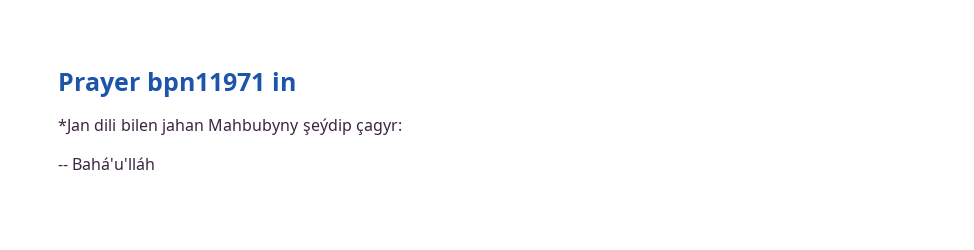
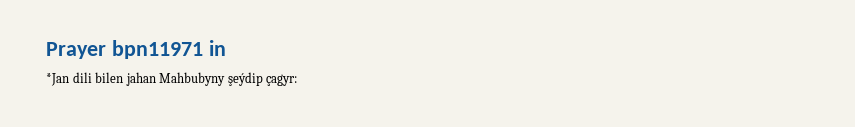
- -- Bahá'u'lláh

